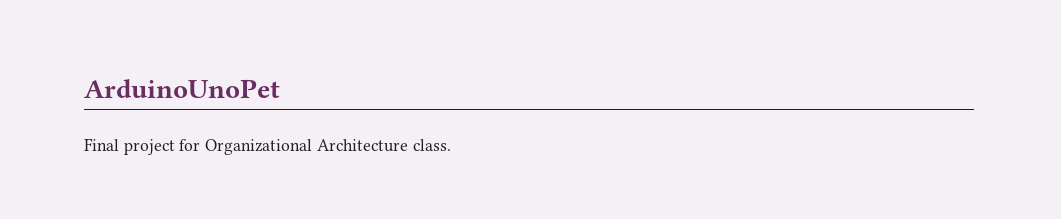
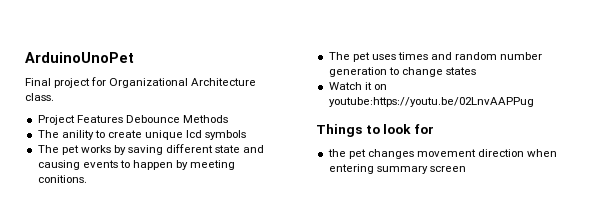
+ Project Features Debounce Methods
+ The anility to create unique lcd symbols
+ The pet works by saving different state and causing events to happen by meeting conitions.
+ The pet uses times and random number generation to change states
+ Watch it on youtube:https://youtu.be/02LnvAAPPug
+ Things to look for
+ the pet changes movement direction when entering summary screen

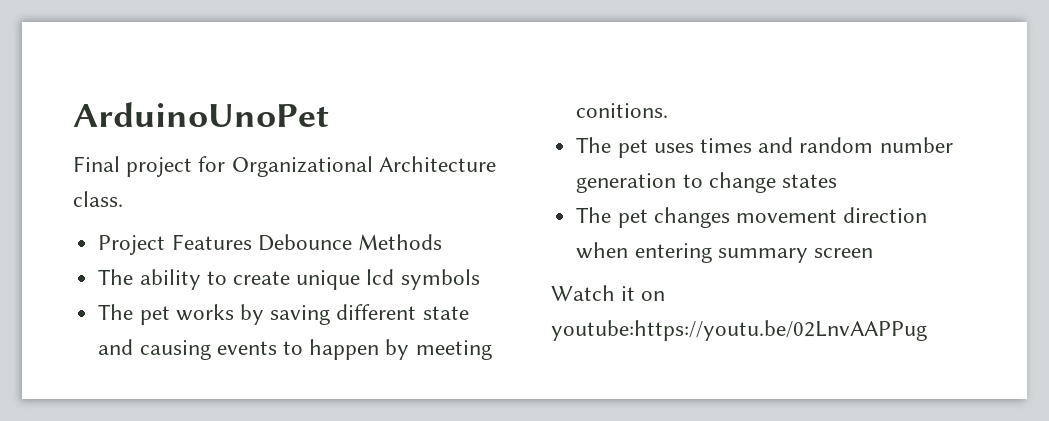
- The anility to create unique lcd symbols
+ The ability to create unique lcd symbols
- Watch it on youtube:https://youtu.be/02LnvAAPPug
- Things to look for
- the pet changes movement direction when entering summary screen
+ The pet changes movement direction when entering summary screen
+ Watch it on youtube:https://youtu.be/02LnvAAPPug

